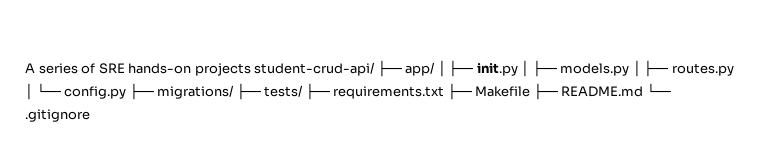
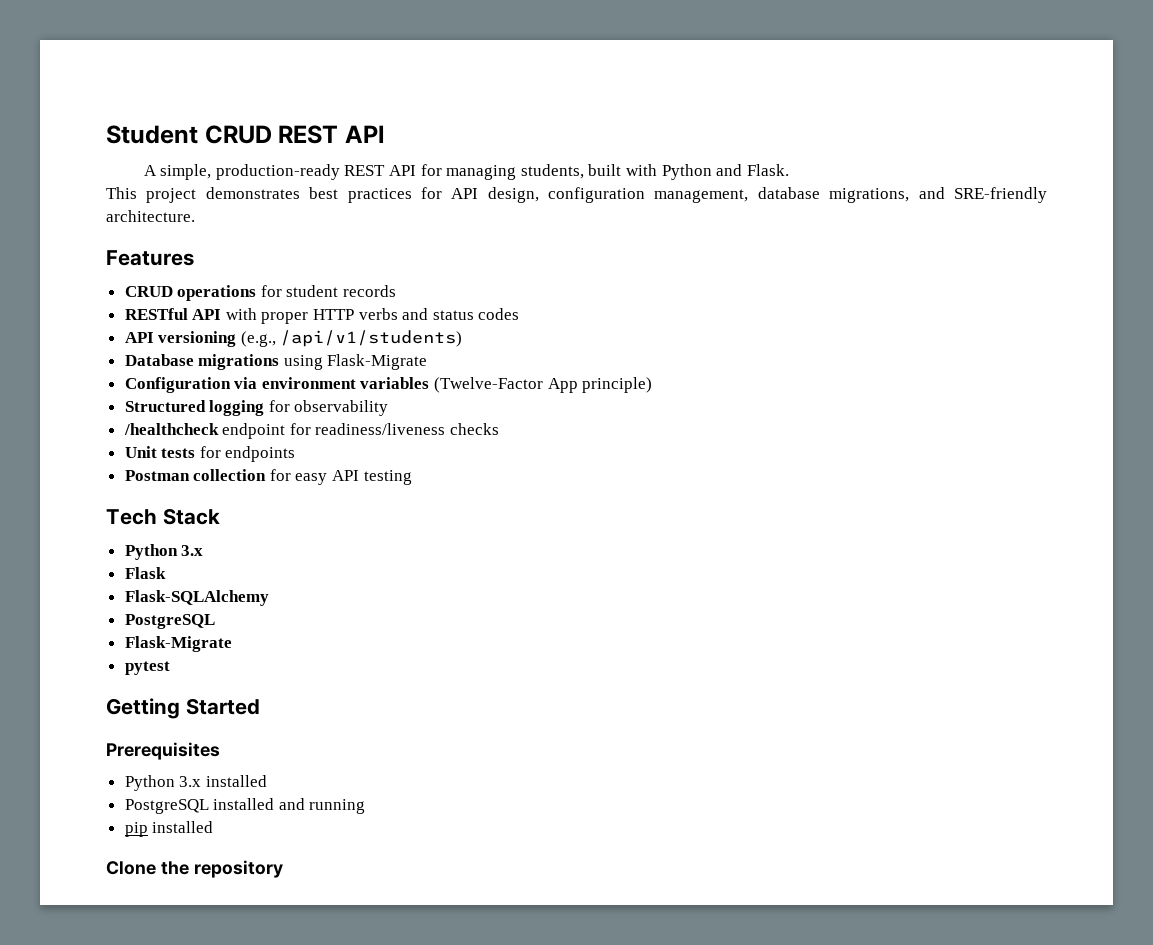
- A series of SRE hands-on projects student-crud-api/ ├── app/ │ ├── init.py │ ├── models.py │ ├── routes.py │ └── config.py ├── migrations/ ├── tests/ ├── requirements.txt ├── Makefile ├── README.md └── .gitignore
+ Student CRUD REST API
+ A simple, production-ready REST API for managing students, built with Python and Flask.
+ This project demonstrates best practices for API design, configuration management, database migrations, and SRE-friendly architecture.
+ Features
+ CRUD operations for student records
+ RESTful API with proper HTTP verbs and status codes
+ API versioning (e.g., /api/v1/students)
+ Database migrations using Flask-Migrate
+ Configuration via environment variables (Twelve-Factor App principle)
+ Structured logging for observability
+ /healthcheck endpoint for readiness/liveness checks
+ Unit tests for endpoints
+ Postman collection for easy API testing
+ Tech Stack
+ Python 3.x
+ Flask
+ Flask-SQLAlchemy
+ PostgreSQL
+ Flask-Migrate
+ pytest
+ Getting Started
+ Prerequisites
+ Python 3.x installed
+ PostgreSQL installed and running
+ pip installed
+ Clone the repository

